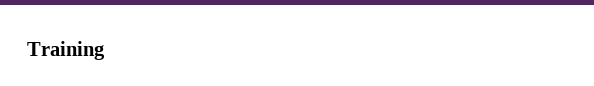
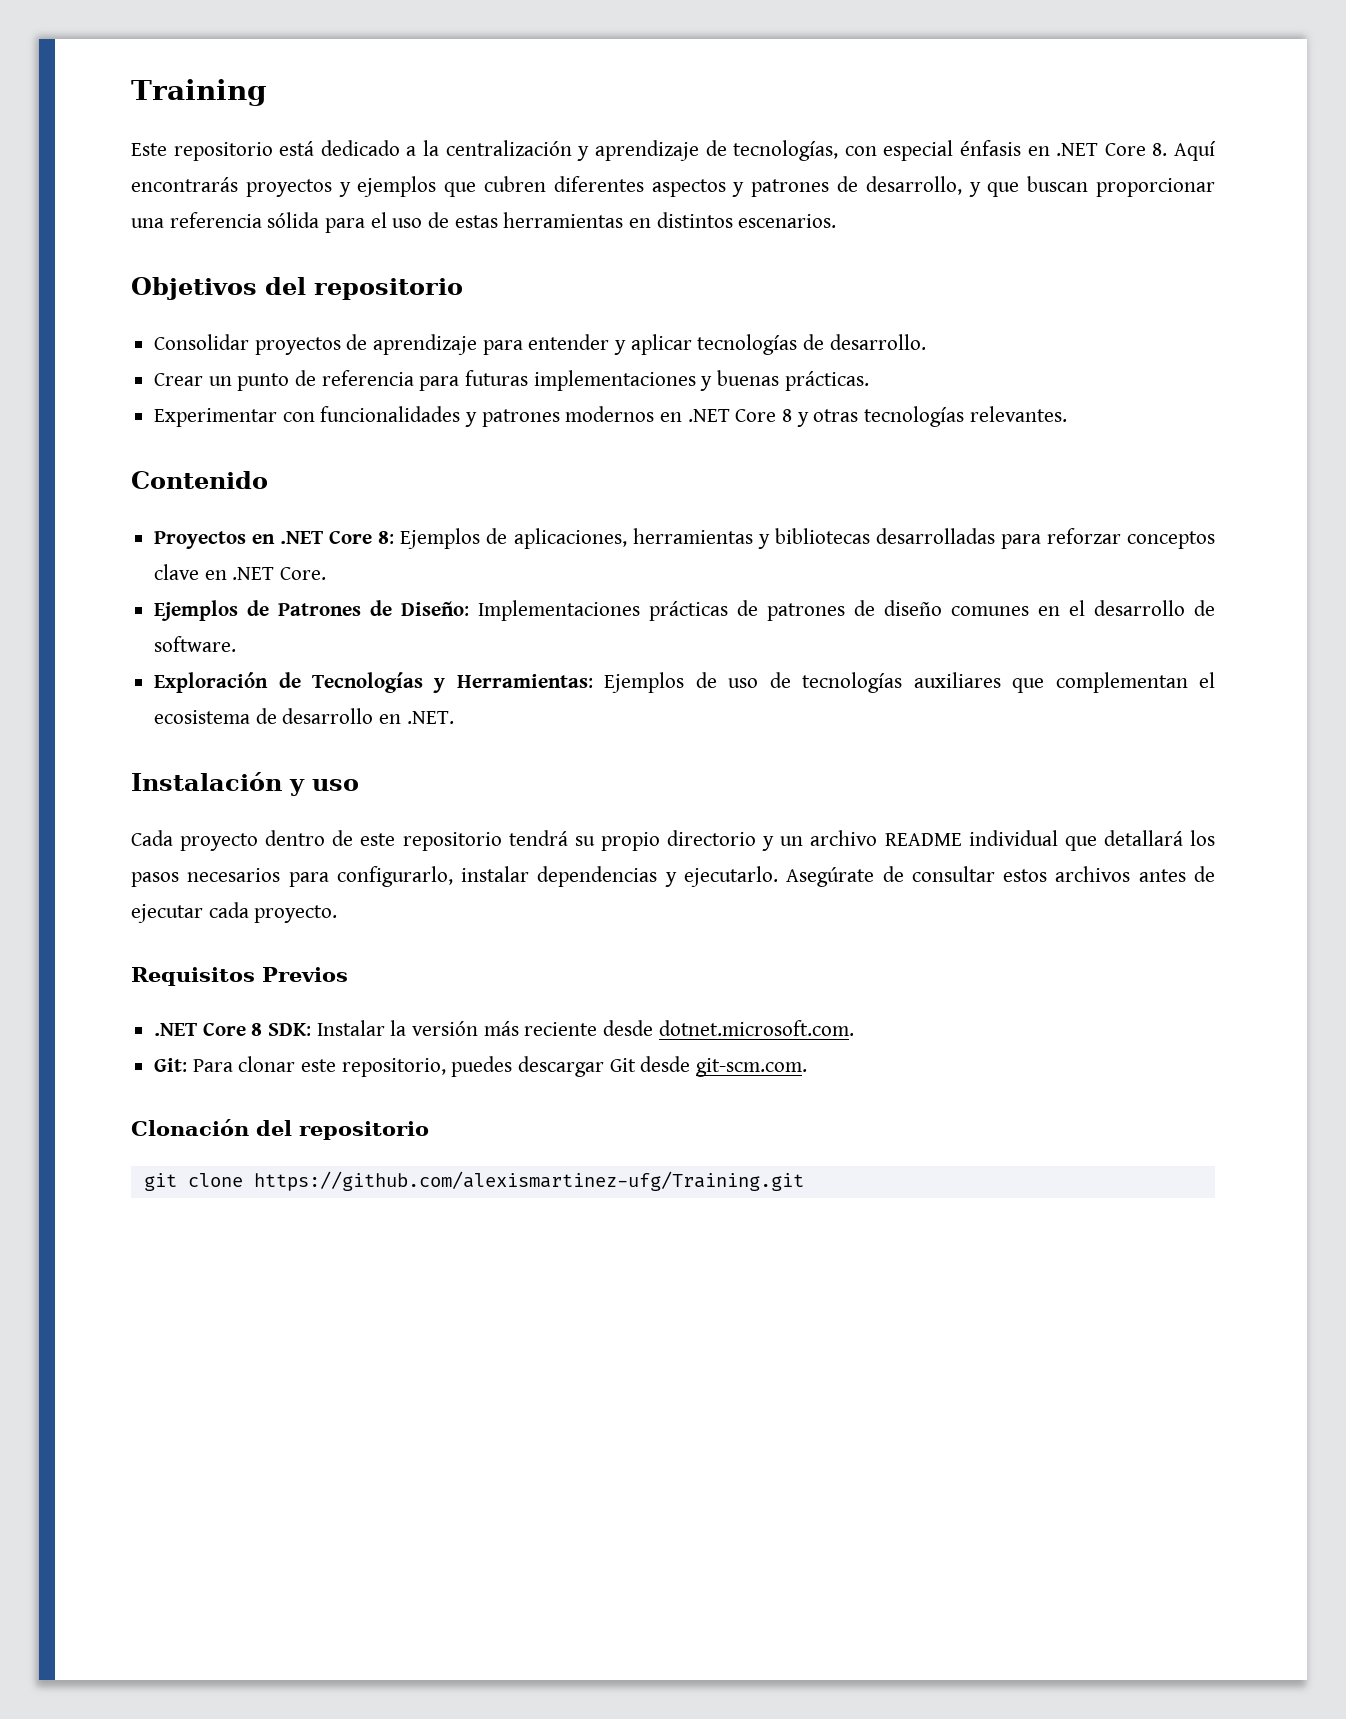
+ Este repositorio está dedicado a la centralización y aprendizaje de tecnologías, con especial énfasis en .NET Core 8. Aquí encontrarás proyectos y ejemplos que cubren diferentes aspectos y patrones de desarrollo, y que buscan proporcionar una referencia sólida para el uso de estas herramientas en distintos escenarios.
+ Objetivos del repositorio
+ Consolidar proyectos de aprendizaje para entender y aplicar tecnologías de desarrollo.
+ Crear un punto de referencia para futuras implementaciones y buenas prácticas.
+ Experimentar con funcionalidades y patrones modernos en .NET Core 8 y otras tecnologías relevantes.
+ Contenido
+ Proyectos en .NET Core 8: Ejemplos de aplicaciones, herramientas y bibliotecas desarrolladas para reforzar conceptos clave en .NET Core.
+ Ejemplos de Patrones de Diseño: Implementaciones prácticas de patrones de diseño comunes en el desarrollo de software.
+ Exploración de Tecnologías y Herramientas: Ejemplos de uso de tecnologías auxiliares que complementan el ecosistema de desarrollo en .NET.
+ Instalación y uso
+ Cada proyecto dentro de este repositorio tendrá su propio directorio y un archivo README individual que detallará los pasos necesarios para configurarlo, instalar dependencias y ejecutarlo. Asegúrate de consultar estos archivos antes de ejecutar cada proyecto.
+ Requisitos Previos
+ .NET Core 8 SDK: Instalar la versión más reciente desde dotnet.microsoft.com.
+ Git: Para clonar este repositorio, puedes descargar Git desde git-scm.com.
+ Clonación del repositorio
+ git clone https://github.com/alexismartinez-ufg/Training.git

